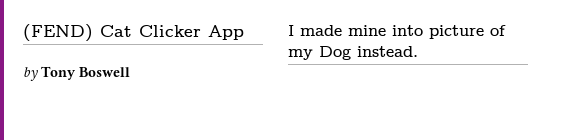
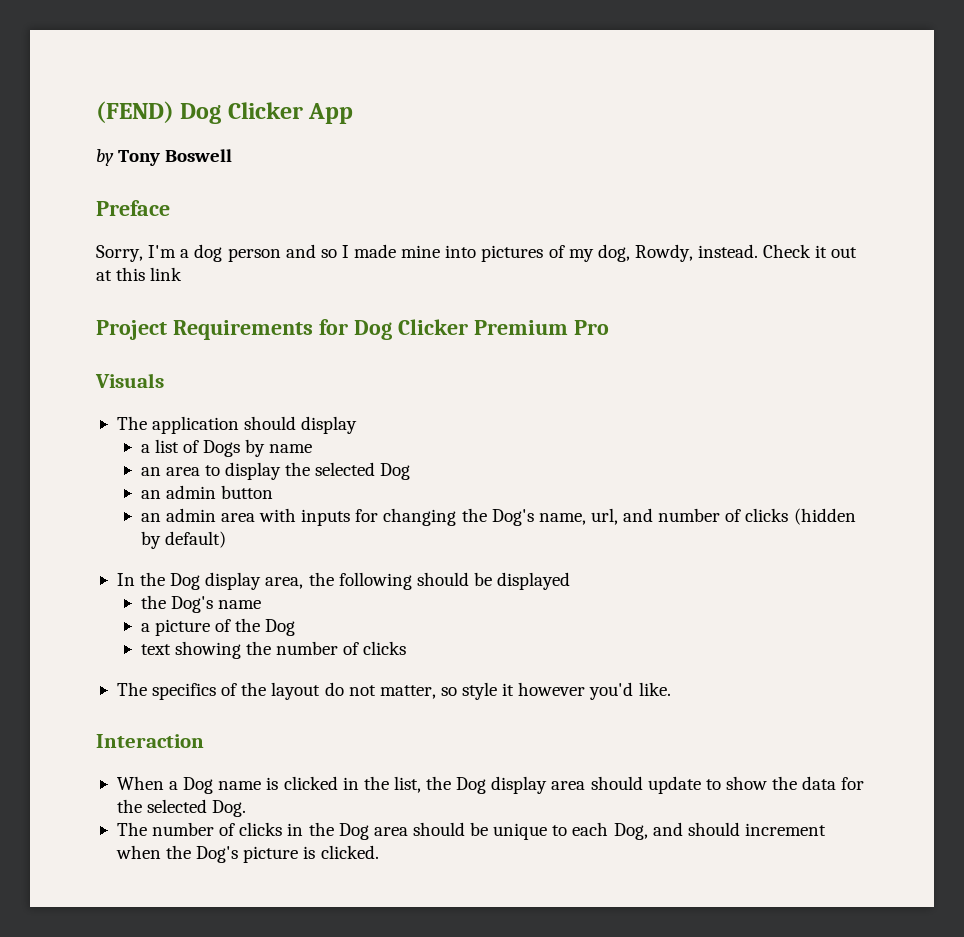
- (FEND) Cat Clicker App
+ (FEND) Dog Clicker App
- I made mine into picture of my Dog instead.
+ Preface
+ Sorry, I'm a dog person and so I made mine into pictures of my dog, Rowdy, instead. Check it out at this link
+ Project Requirements for Dog Clicker Premium Pro
+ Visuals
+ The application should display
+ a list of Dogs by name
+ an area to display the selected Dog
+ an admin button
+ an admin area with inputs for changing the Dog's name, url, and number of clicks (hidden by default)
+ In the Dog display area, the following should be displayed
+ the Dog's name
+ a picture of the Dog
+ text showing the number of clicks
+ The specifics of the layout do not matter, so style it however you'd like.
+ Interaction
+ When a Dog name is clicked in the list, the Dog display area should update to show the data for the selected Dog.
+ The number of clicks in the Dog area should be unique to each Dog, and should increment when the Dog's picture is clicked.

